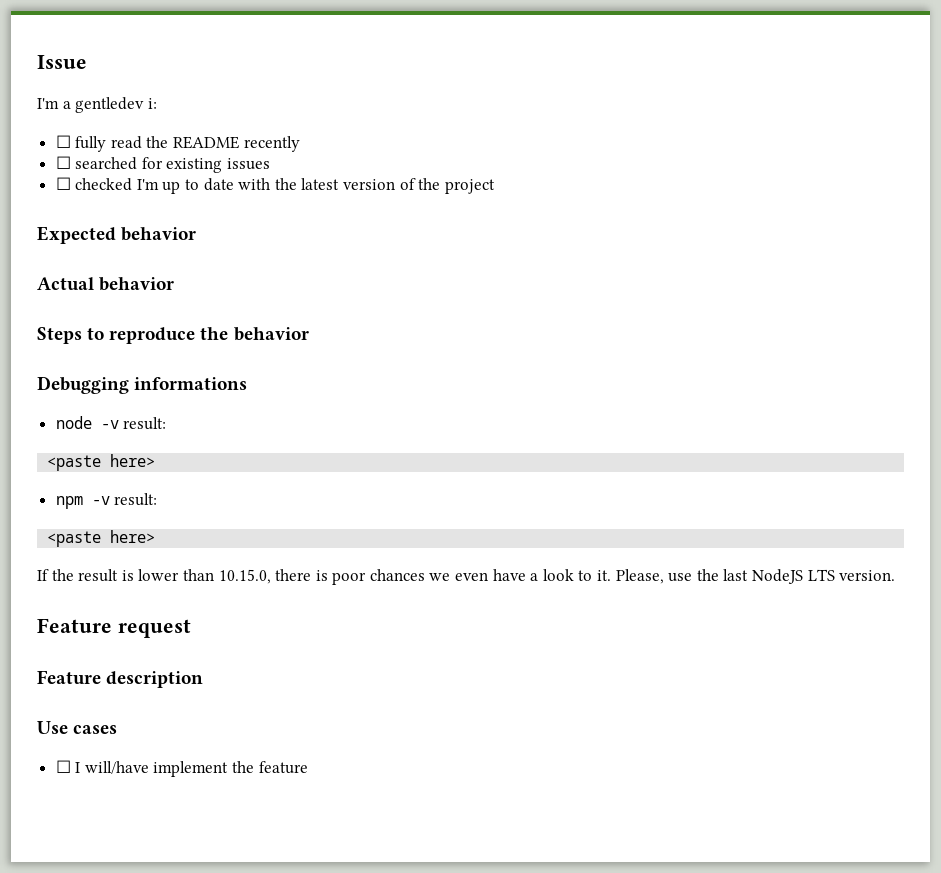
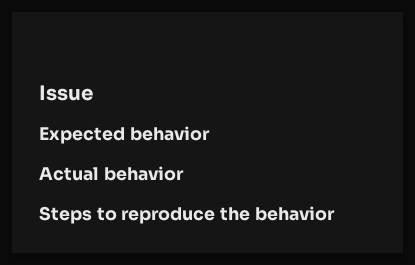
- I'm a gentledev i:
- ☐ fully read the README recently
- ☐ searched for existing issues
- ☐ checked I'm up to date with the latest version of the project
- Debugging informations
- node -v result:
- <paste here>
- npm -v result:
- <paste here>
- If the result is lower than 10.15.0, there is poor chances we even have a look to it. Please, use the last NodeJS LTS version.
- Feature request
- Feature description
- Use cases
- ☐ I will/have implement the feature

